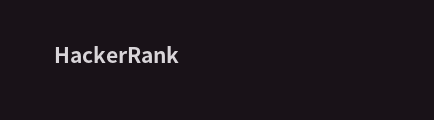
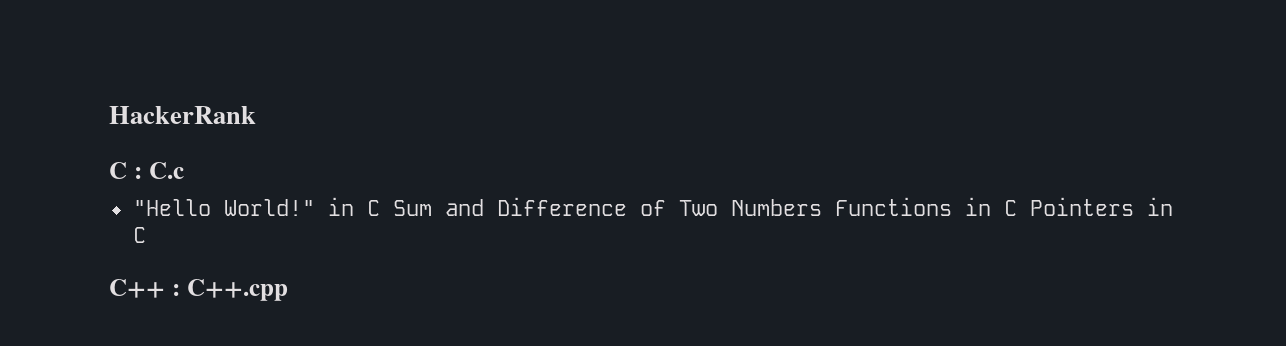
+ C : C.c
+ "Hello World!" in C Sum and Difference of Two Numbers Functions in C Pointers in C
+ C++ : C++.cpp

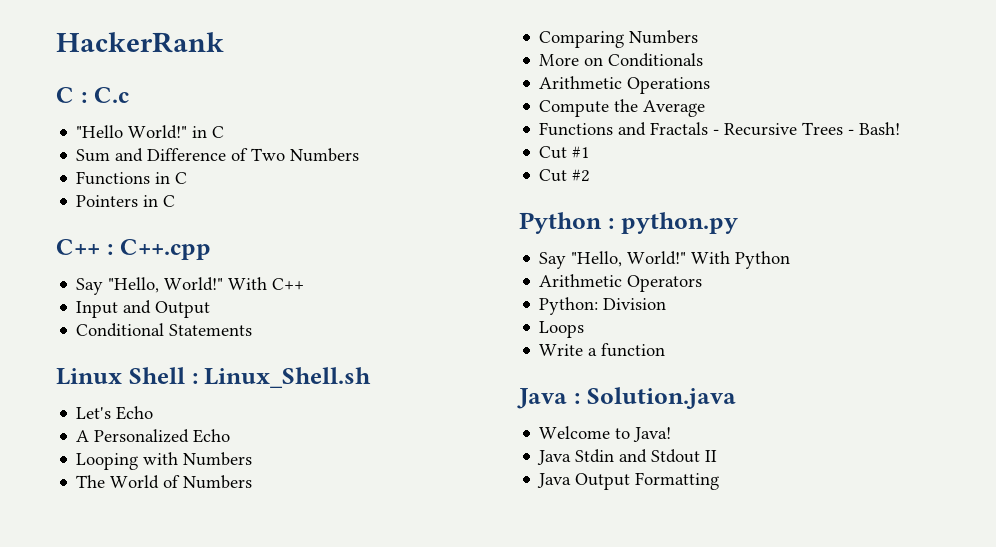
- "Hello World!" in C Sum and Difference of Two Numbers Functions in C Pointers in C
+ "Hello World!" in C
+ Sum and Difference of Two Numbers
+ Functions in C
+ Pointers in C
+ Say "Hello, World!" With C++
+ Input and Output
+ Conditional Statements
+ Linux Shell : Linux_Shell.sh
+ Let's Echo
+ A Personalized Echo
+ Looping with Numbers
+ The World of Numbers
+ Comparing Numbers
+ More on Conditionals
+ Arithmetic Operations
+ Compute the Average
+ Functions and Fractals - Recursive Trees - Bash!
+ Cut #1
+ Cut #2
+ Python : python.py
+ Say "Hello, World!" With Python
+ Arithmetic Operators
+ Python: Division
+ Loops
+ Write a function
+ Java : Solution.java
+ Welcome to Java!
+ Java Stdin and Stdout II
+ Java Output Formatting

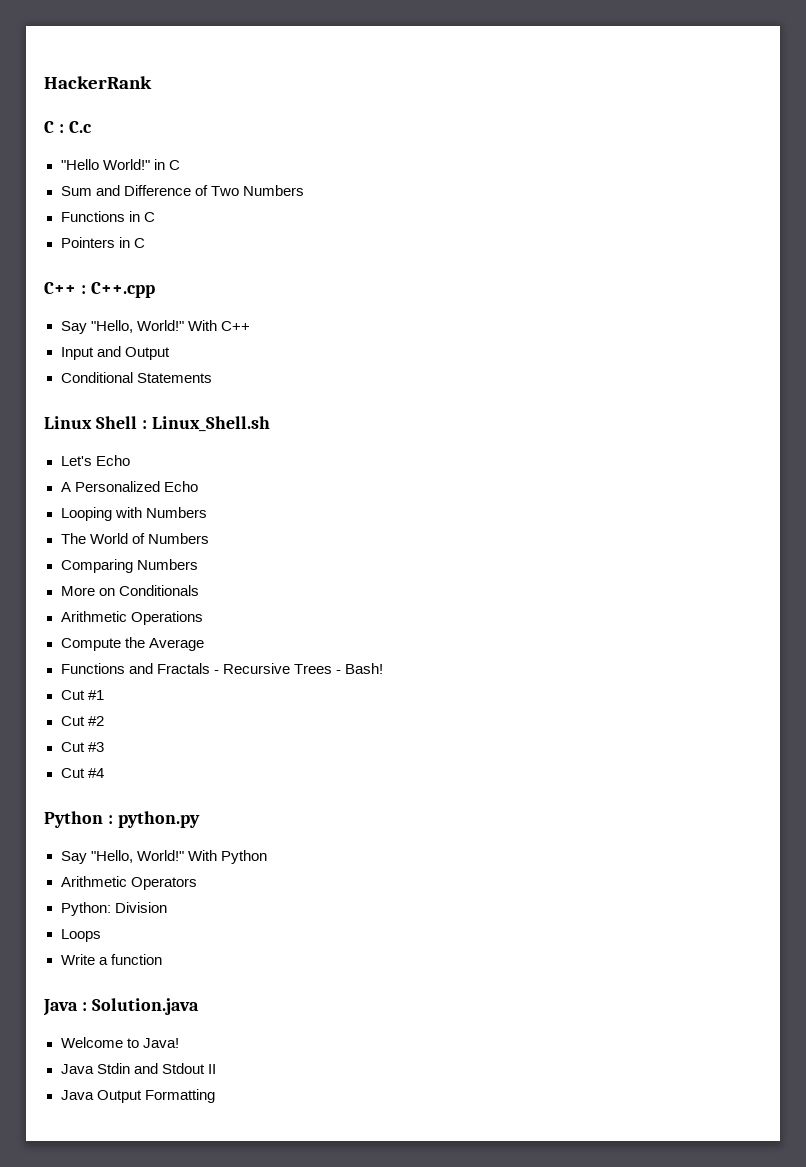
+ Cut #3
+ Cut #4

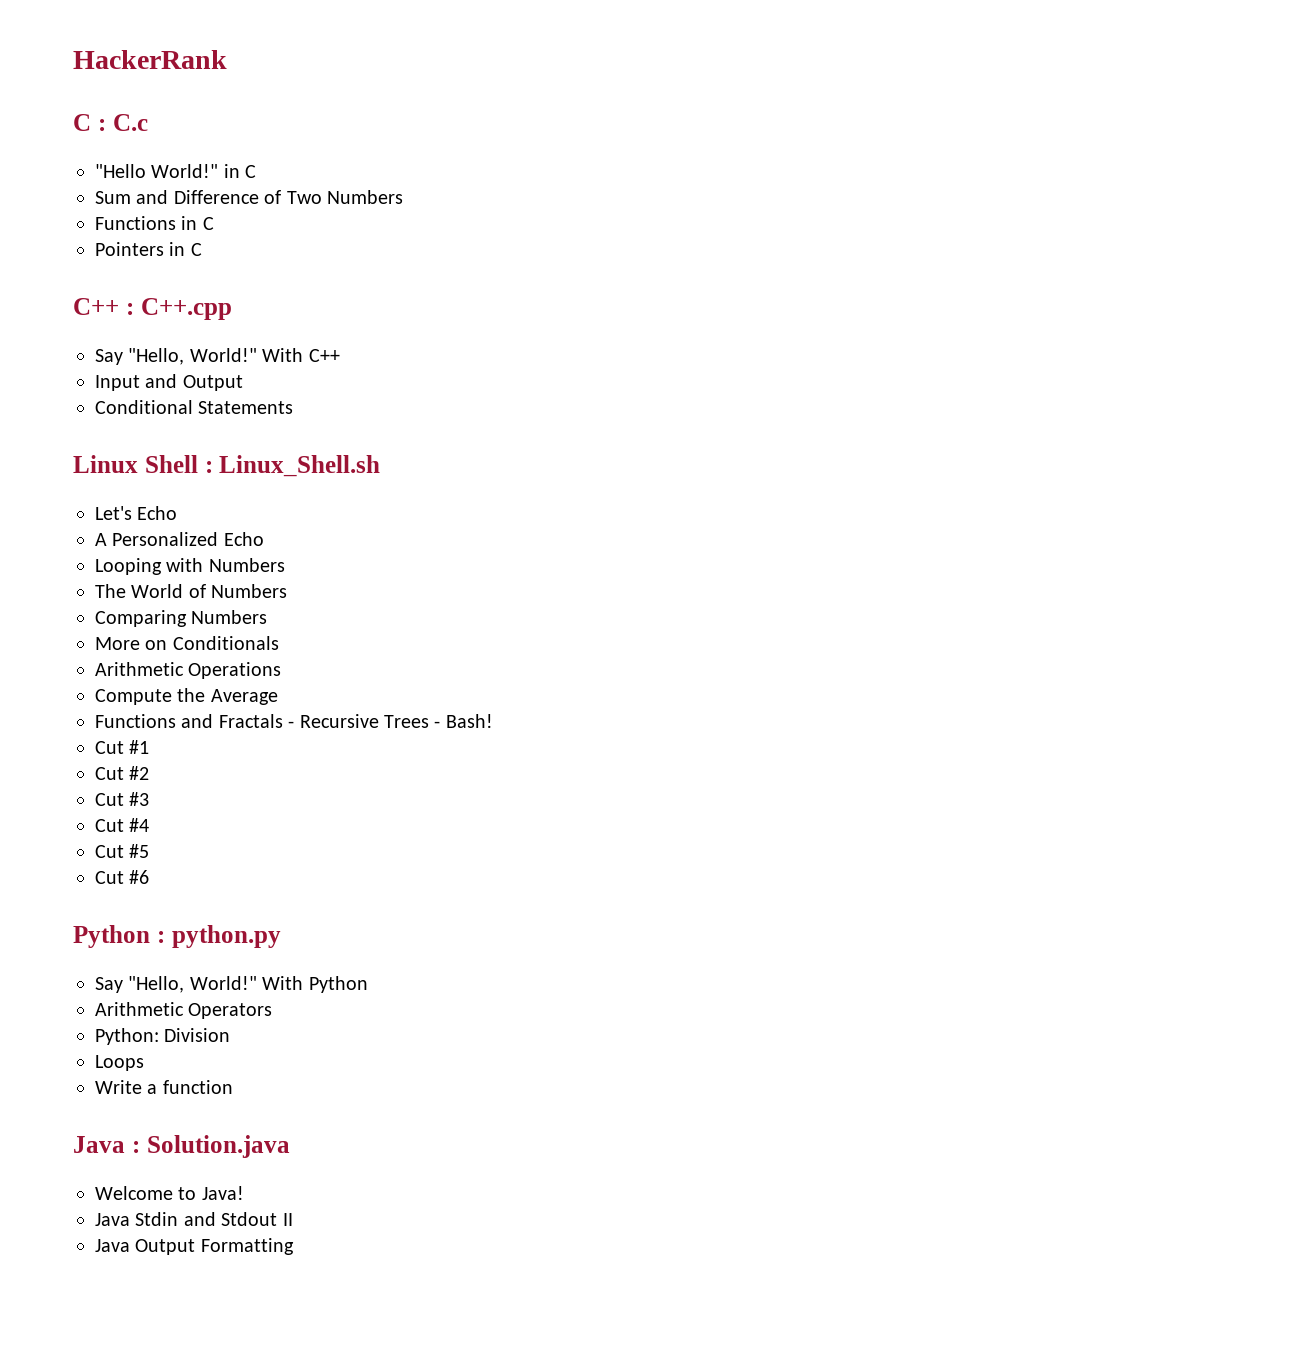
+ Cut #5
+ Cut #6

